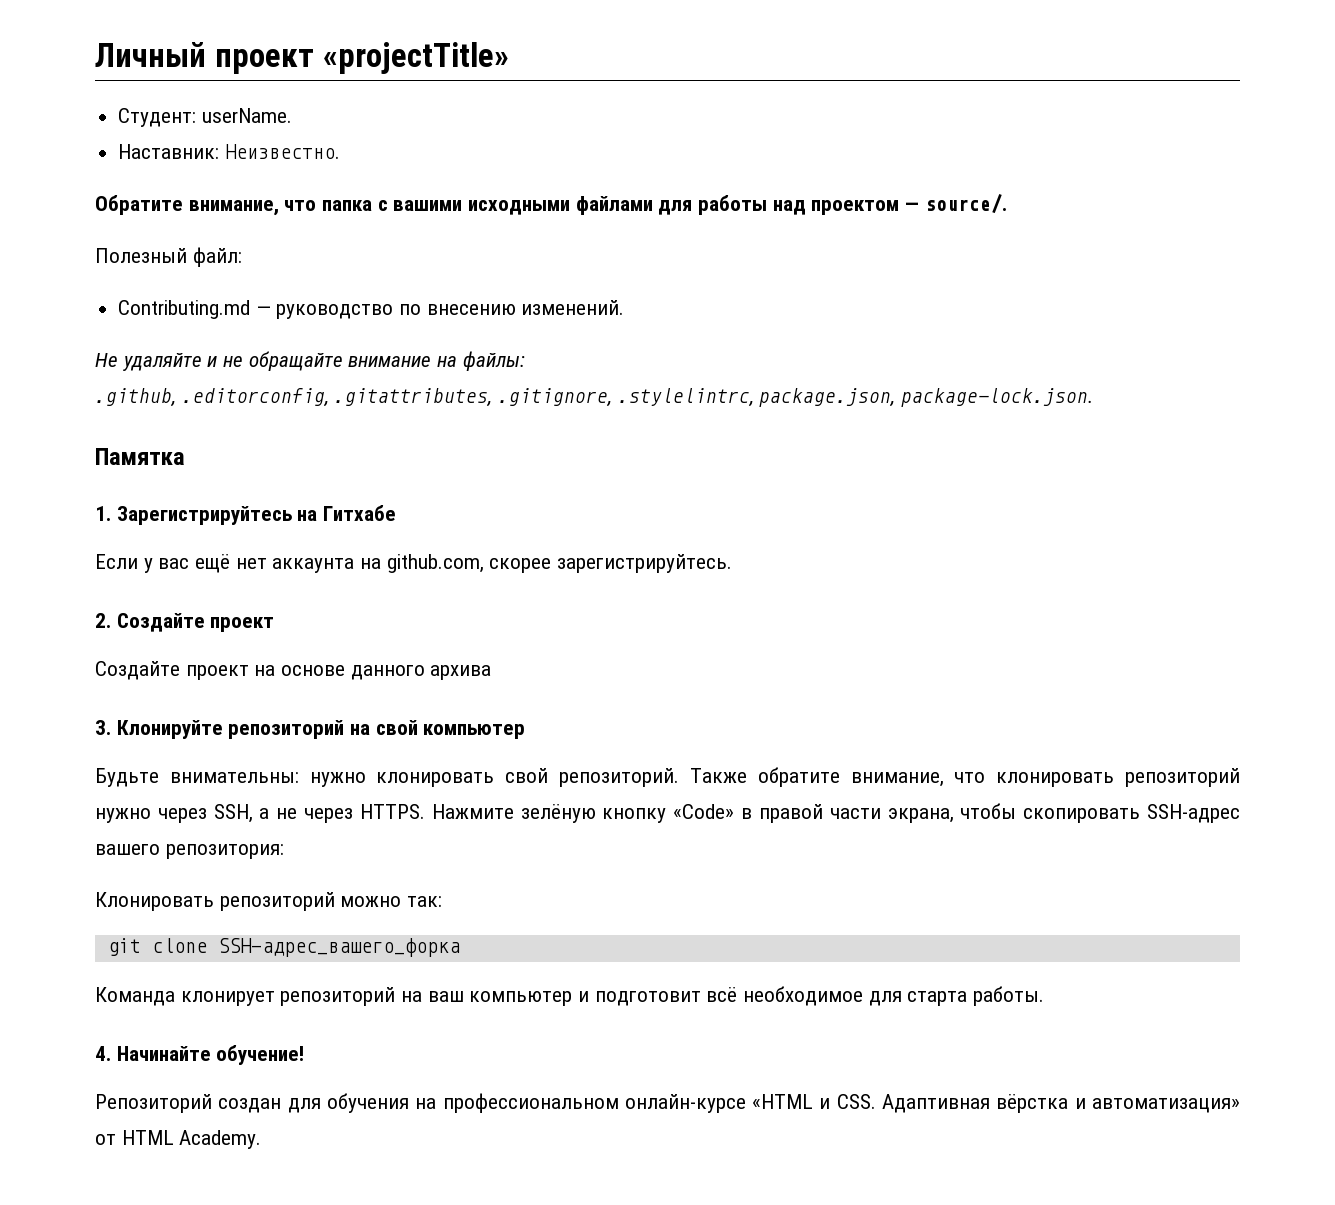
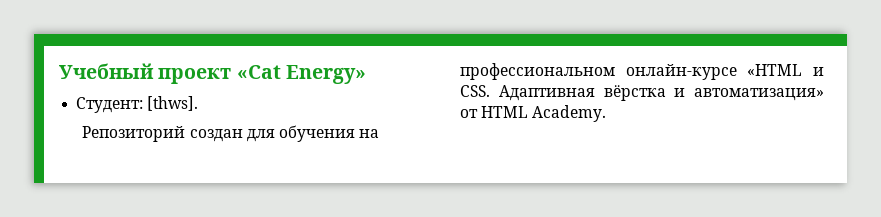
- Личный проект «projectTitle»
- Студент: userName.
- Наставник: Неизвестно.
- Обратите внимание, что папка с вашими исходными файлами для работы над проектом — source/.
- Полезный файл:
- Contributing.md — руководство по внесению изменений.
- Не удаляйте и не обращайте внимание на файлы:
- .github, .editorconfig, .gitattributes, .gitignore, .stylelintrc, package.json, package-lock.json.
- Памятка
- 1. Зарегистрируйтесь на Гитхабе
- Если у вас ещё нет аккаунта на github.com, скорее зарегистрируйтесь.
- 2. Создайте проект
- Создайте проект на основе данного архива
- 3. Клонируйте репозиторий на свой компьютер
- Будьте внимательны: нужно клонировать свой репозиторий. Также обратите внимание, что клонировать репозиторий нужно через SSH, а не через HTTPS. Нажмите зелёную кнопку «Code» в правой части экрана, чтобы скопировать SSH-адрес вашего репозитория:
- Клонировать репозиторий можно так:
- git clone SSH-адрес_вашего_форка
- Команда клонирует репозиторий на ваш компьютер и подготовит всё необходимое для старта работы.
- 4. Начинайте обучение!
+ Учебный проект «Cat Energy»
+ Студент: [thws].

